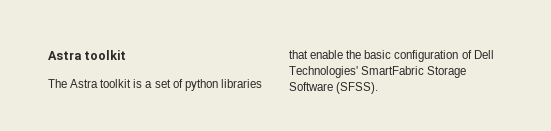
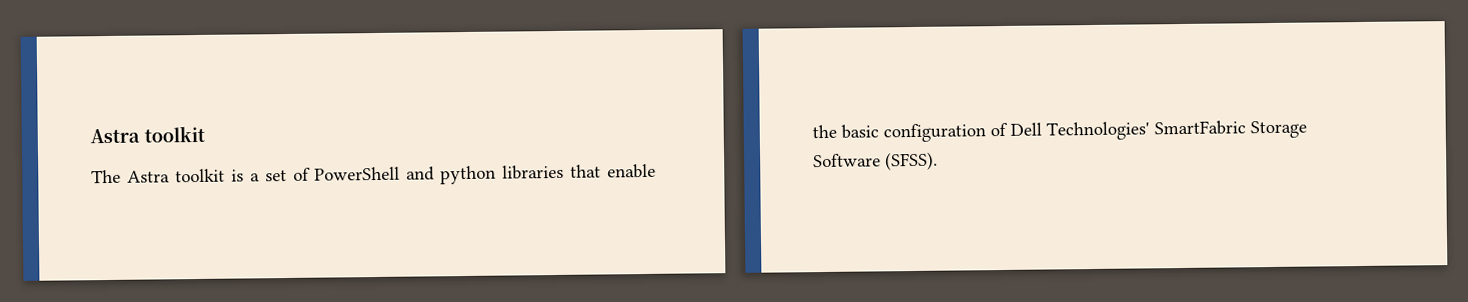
- The Astra toolkit is a set of python libraries that enable the basic configuration of Dell Technologies' SmartFabric Storage Software (SFSS).
+ The Astra toolkit is a set of PowerShell and python libraries that enable the basic configuration of Dell Technologies' SmartFabric Storage Software (SFSS).

